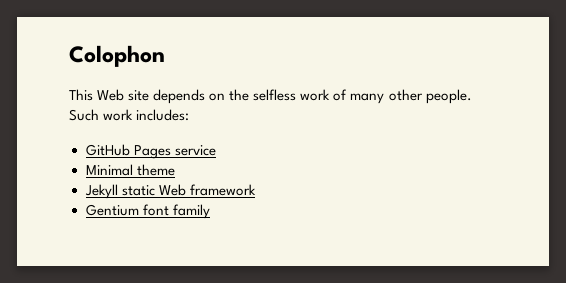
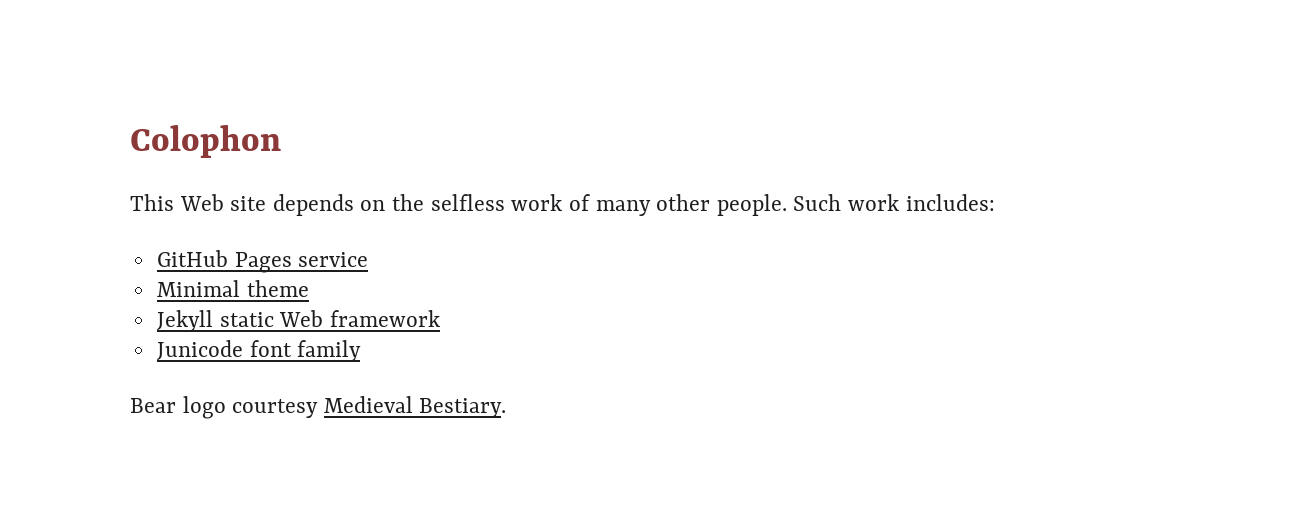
- Gentium font family
+ Junicode font family
+ Bear logo courtesy Medieval Bestiary.

